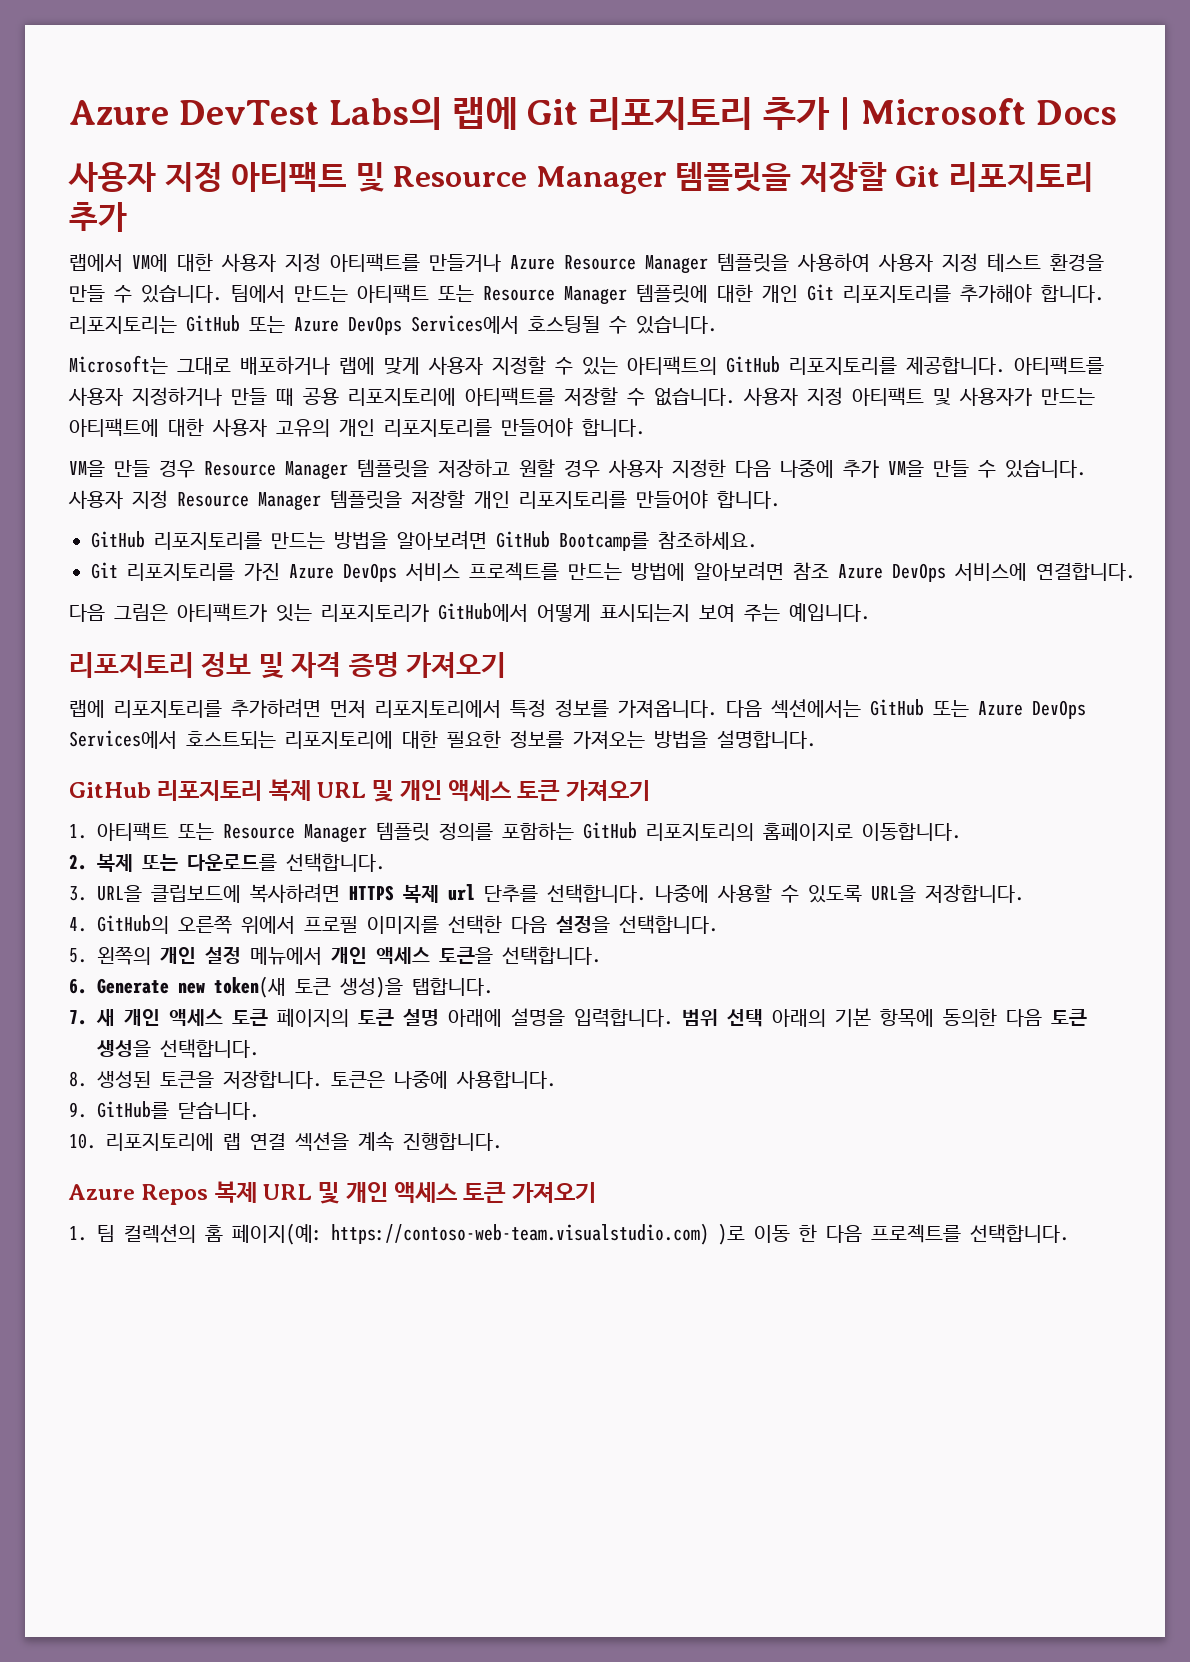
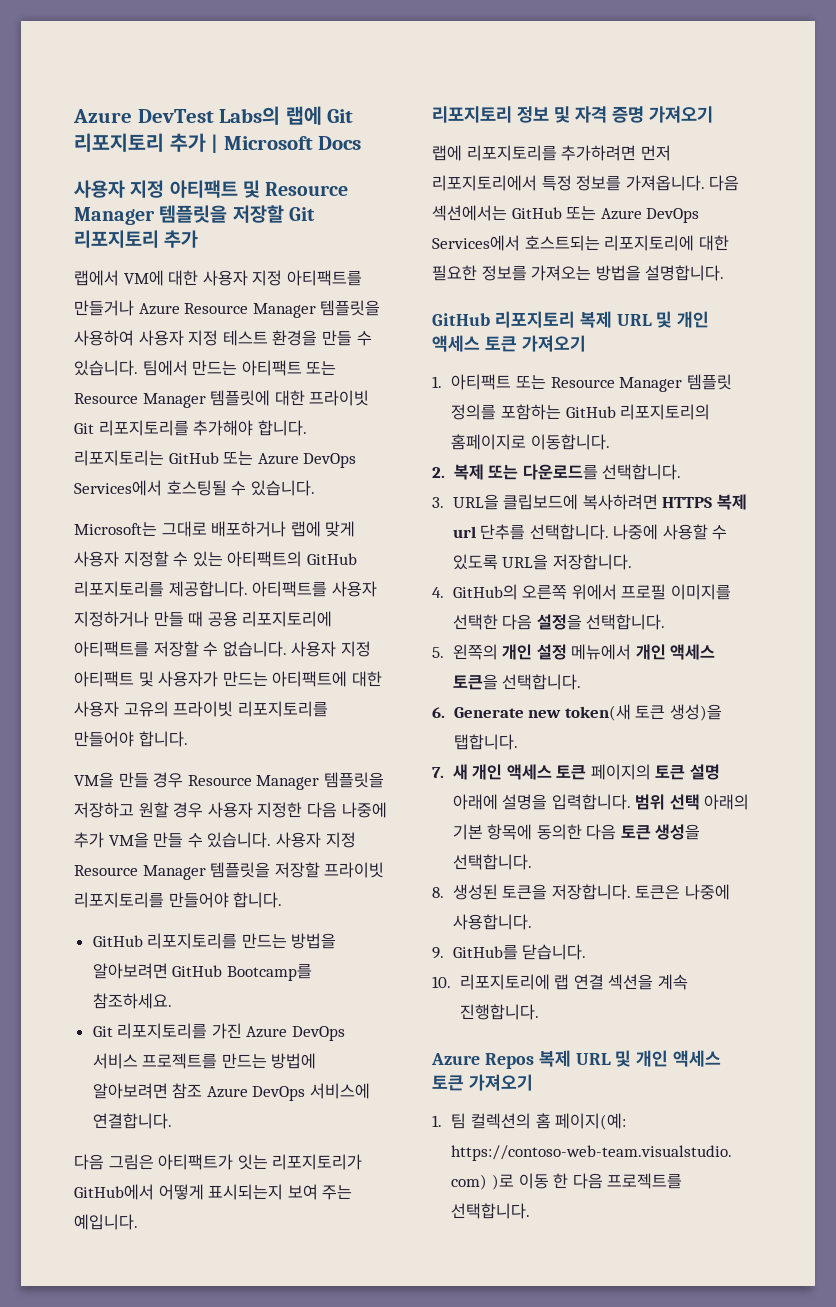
- 팀에서 만드는 아티팩트 또는 Resource Manager 템플릿에 대한 개인 Git 리포지토리를 추가해야 합니다.
+ 팀에서 만드는 아티팩트 또는 Resource Manager 템플릿에 대한 프라이빗 Git 리포지토리를 추가해야 합니다.
- 사용자 지정 아티팩트 및 사용자가 만드는 아티팩트에 대한 사용자 고유의 개인 리포지토리를 만들어야 합니다.
+ 사용자 지정 아티팩트 및 사용자가 만드는 아티팩트에 대한 사용자 고유의 프라이빗 리포지토리를 만들어야 합니다.
- 사용자 지정 Resource Manager 템플릿을 저장할 개인 리포지토리를 만들어야 합니다.
+ 사용자 지정 Resource Manager 템플릿을 저장할 프라이빗 리포지토리를 만들어야 합니다.

